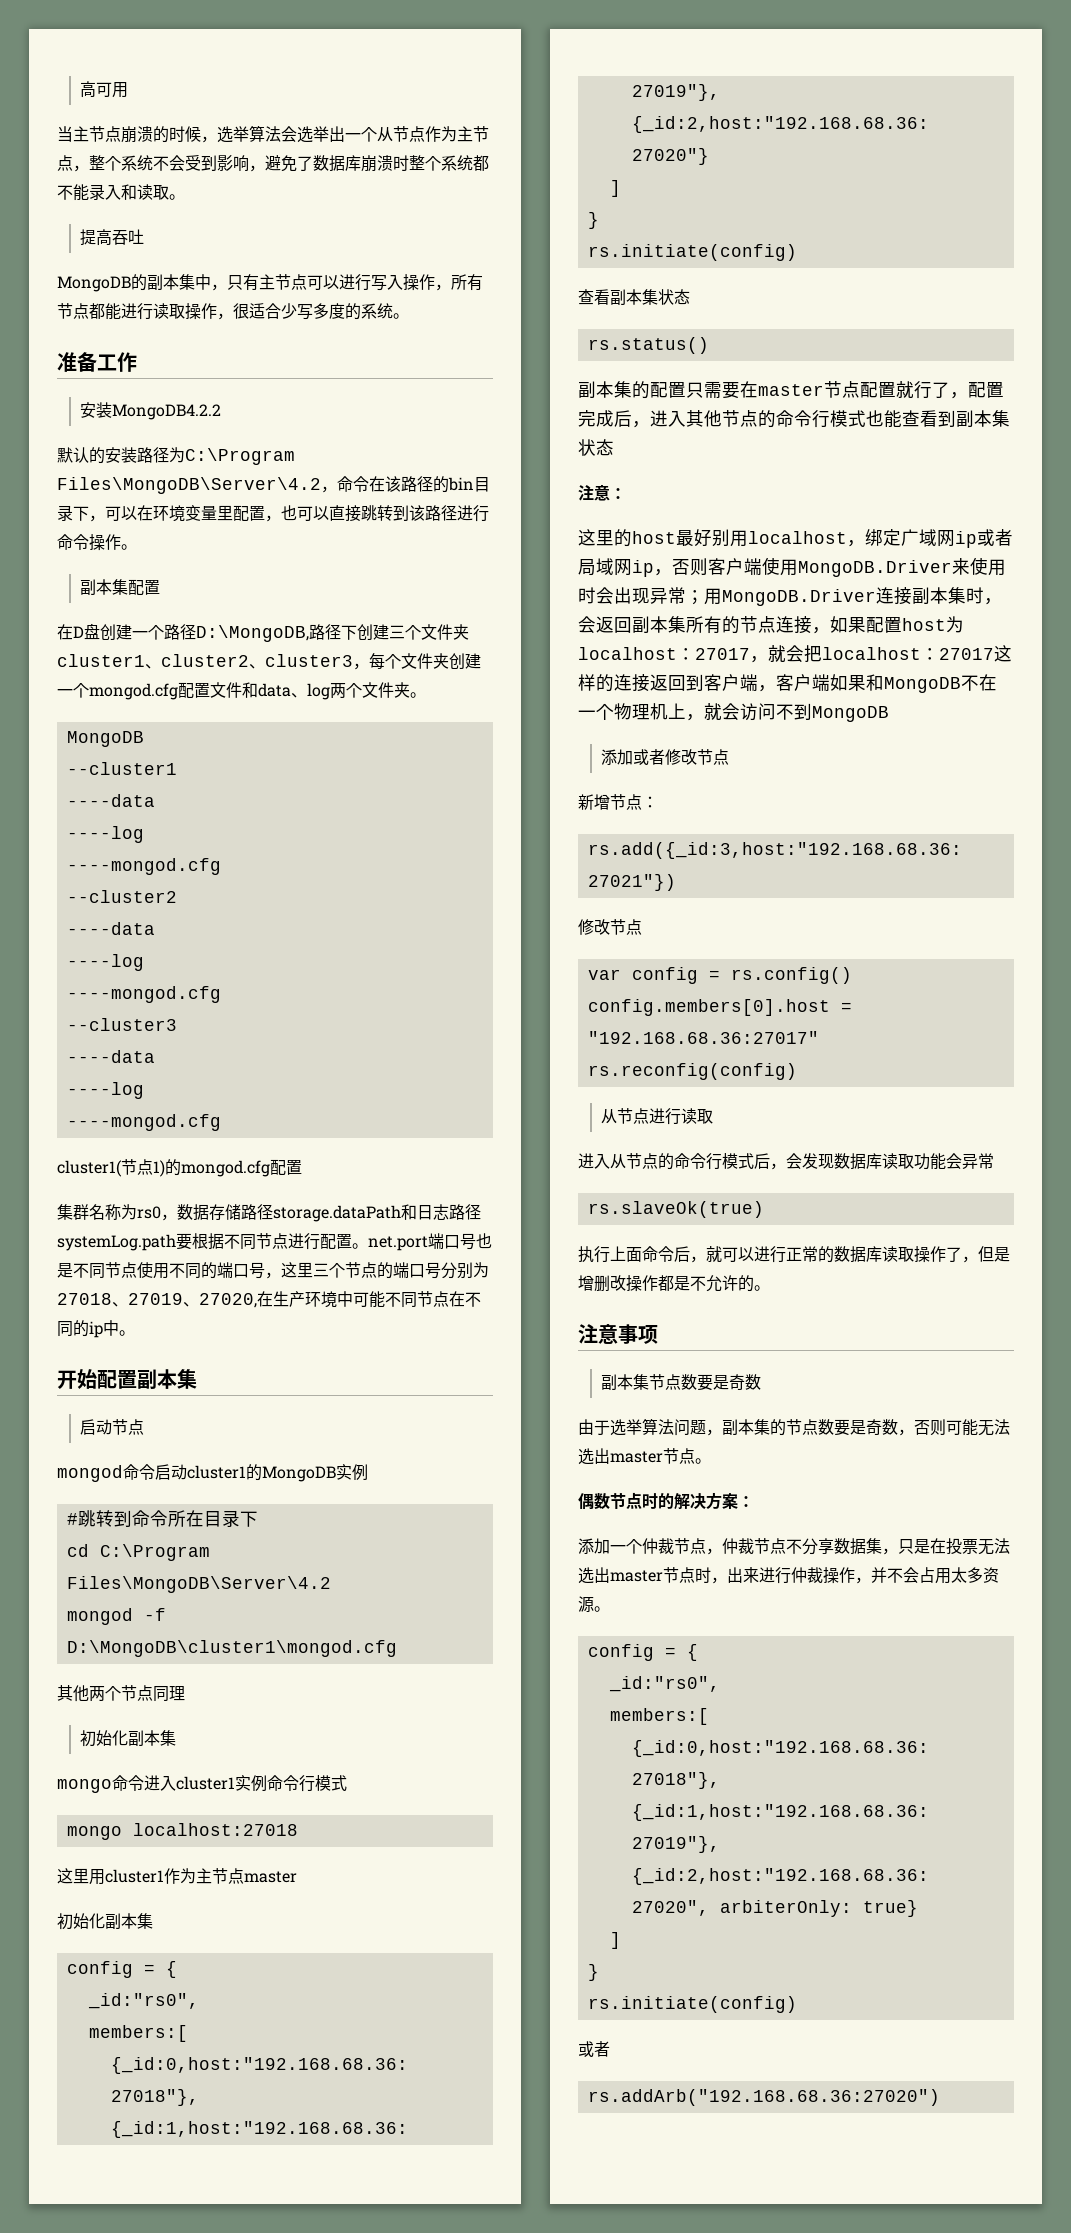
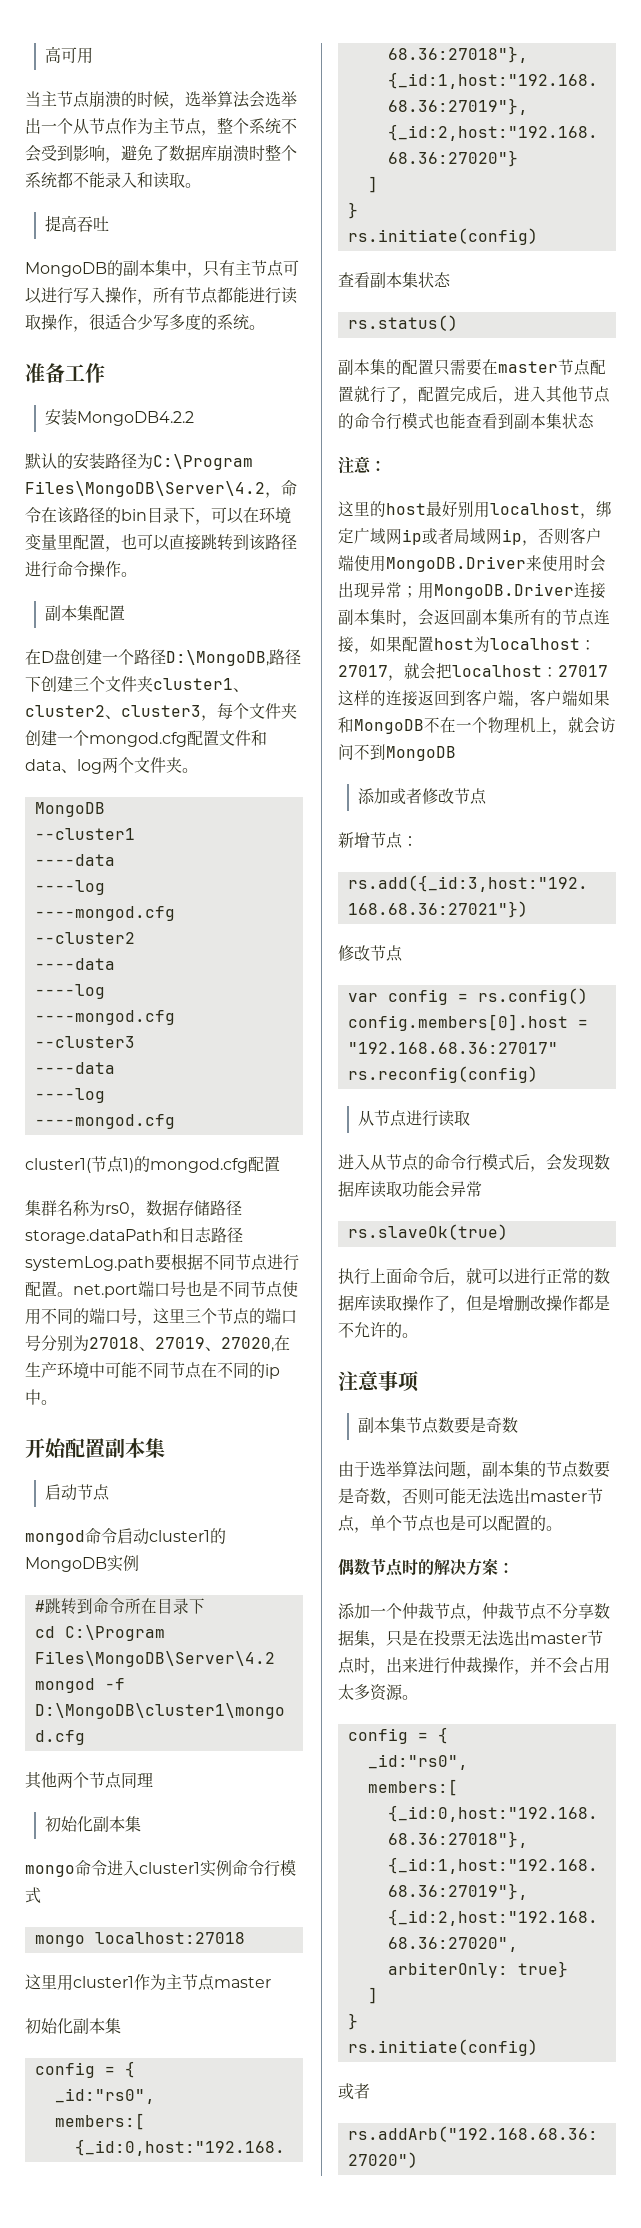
- 由于选举算法问题，副本集的节点数要是奇数，否则可能无法选出master节点。
+ 由于选举算法问题，副本集的节点数要是奇数，否则可能无法选出master节点，单个节点也是可以配置的。

